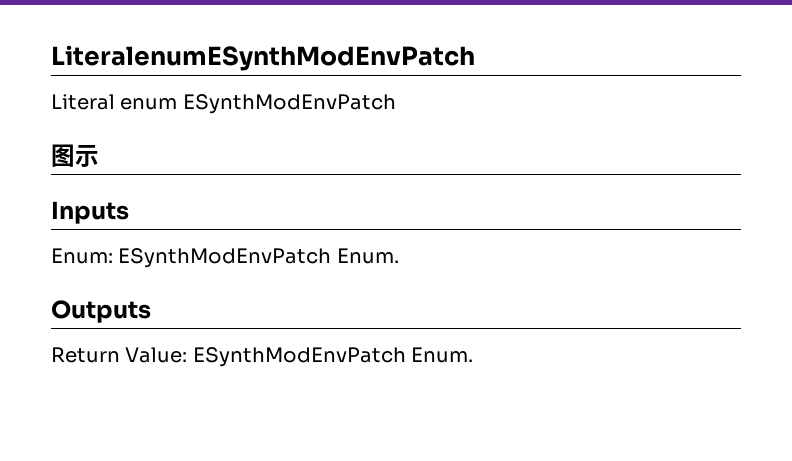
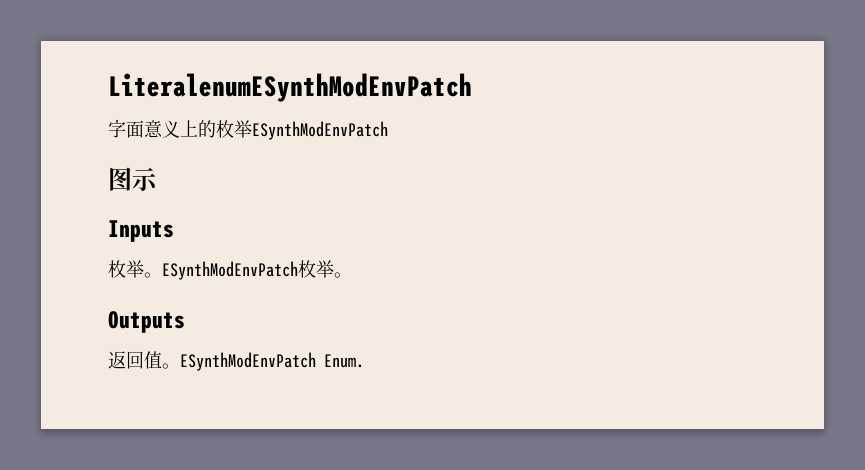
- Literal enum ESynthModEnvPatch
+ 字面意义上的枚举ESynthModEnvPatch
- Enum: ESynthModEnvPatch Enum.
+ 枚举。ESynthModEnvPatch枚举。
- Return Value: ESynthModEnvPatch Enum.
+ 返回值。ESynthModEnvPatch Enum.

